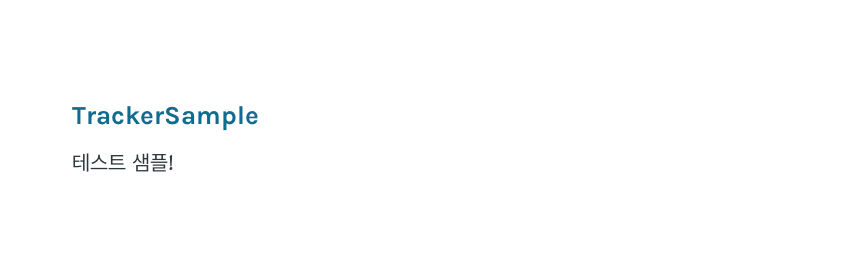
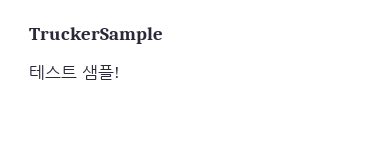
- TrackerSample
+ TruckerSample

